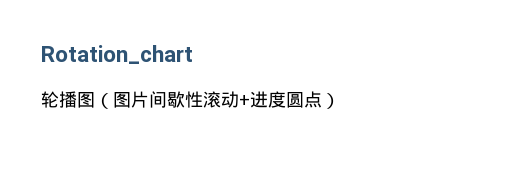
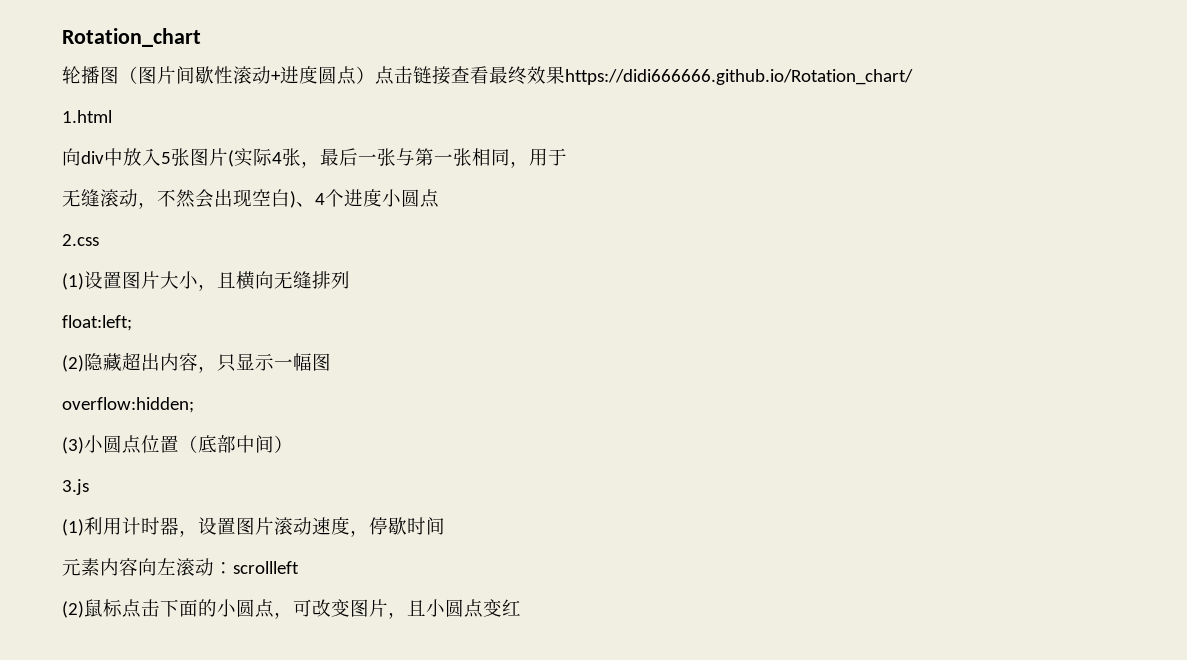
- 轮播图（图片间歇性滚动+进度圆点）
+ 轮播图（图片间歇性滚动+进度圆点）点击链接查看最终效果https://didi666666.github.io/Rotation_chart/
+ 1.html
+ 向div中放入5张图片(实际4张，最后一张与第一张相同，用于
+ 无缝滚动，不然会出现空白)、4个进度小圆点
+ 2.css
+ (1)设置图片大小，且横向无缝排列
+ float:left;
+ (2)隐藏超出内容，只显示一幅图
+ overflow:hidden;
+ (3)小圆点位置（底部中间）
+ 3.js
+ (1)利用计时器，设置图片滚动速度，停歇时间
+ 元素内容向左滚动：scrollleft
+ (2)鼠标点击下面的小圆点，可改变图片，且小圆点变红

